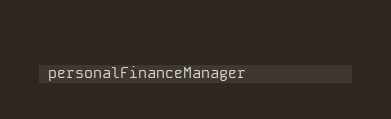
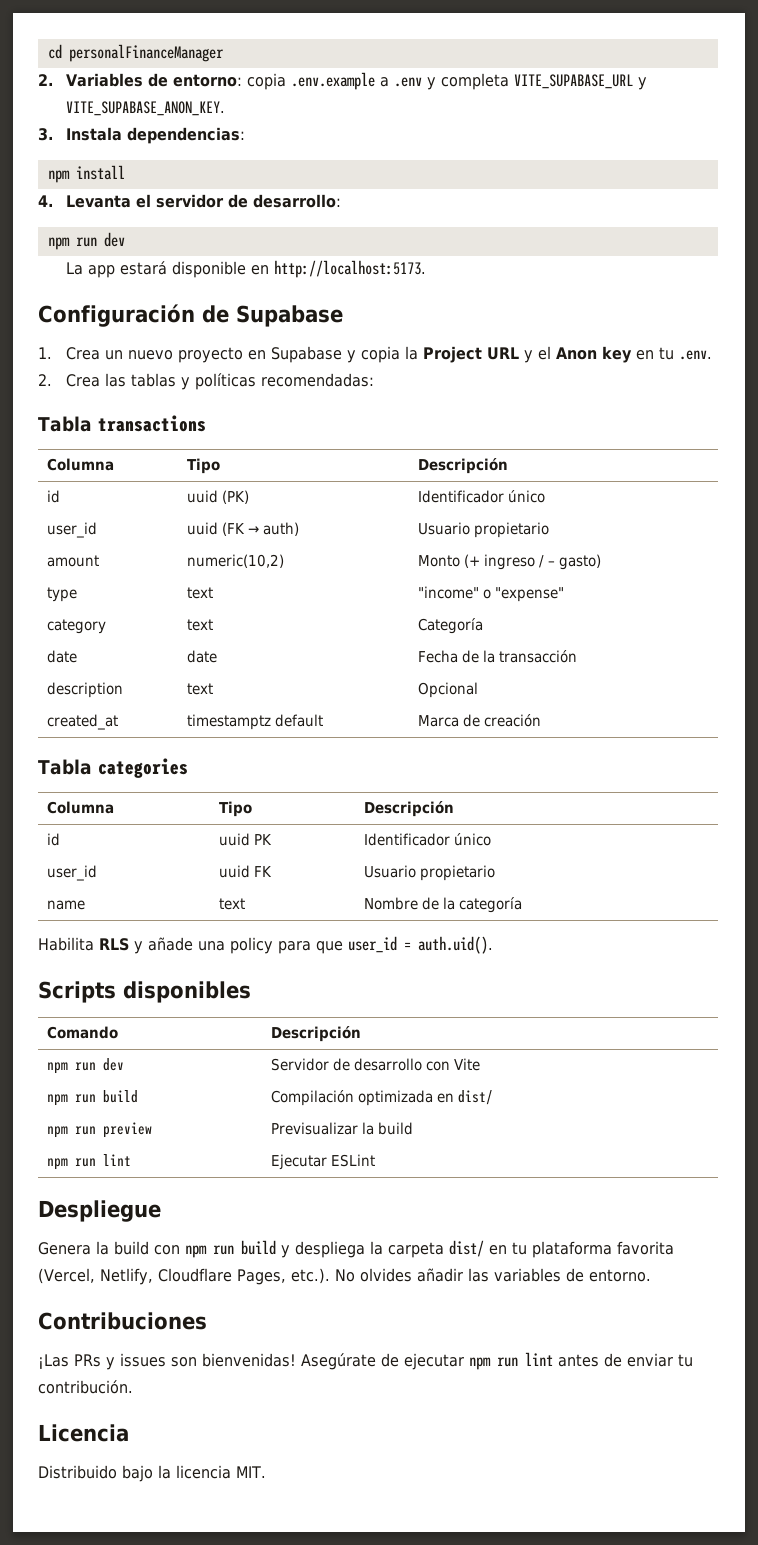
- personalFinanceManager
+ cd personalFinanceManager
+ 2. Variables de entorno: copia .env.example a .env y completa VITE_SUPABASE_URL y VITE_SUPABASE_ANON_KEY.
+ 3. Instala dependencias:
+ npm install
+ 4. Levanta el servidor de desarrollo:
+ npm run dev
+ La app estará disponible en http://localhost:5173.
+ Configuración de Supabase
+ 1. Crea un nuevo proyecto en Supabase y copia la Project URL y el Anon key en tu .env.
+ 2. Crea las tablas y políticas recomendadas:
+ Tabla transactions
+ Columna | Tipo | Descripción
+ id | uuid (PK) | Identificador único
+ user_id | uuid (FK → auth) | Usuario propietario
+ amount | numeric(10,2) | Monto (+ ingreso / – gasto)
+ type | text | "income" o "expense"
+ category | text | Categoría
+ date | date | Fecha de la transacción
+ description | text | Opcional
+ created_at | timestamptz default | Marca de creación
+ Tabla categories
+ Columna | Tipo | Descripción
+ id | uuid PK | Identificador único
+ user_id | uuid FK | Usuario propietario
+ name | text | Nombre de la categoría
+ Habilita RLS y añade una policy para que user_id = auth.uid().
+ Scripts disponibles
+ Comando | Descripción
+ npm run dev | Servidor de desarrollo con Vite
+ npm run build | Compilación optimizada en dist/
+ npm run preview | Previsualizar la build
+ npm run lint | Ejecutar ESLint
+ Despliegue
+ Genera la build con npm run build y despliega la carpeta dist/ en tu plataforma favorita (Vercel, Netlify, Cloudflare Pages, etc.). No olvides añadir las variables de entorno.
+ Contribuciones
+ ¡Las PRs y issues son bienvenidas! Asegúrate de ejecutar npm run lint antes de enviar tu contribución.
+ Licencia
+ Distribuido bajo la licencia MIT.

